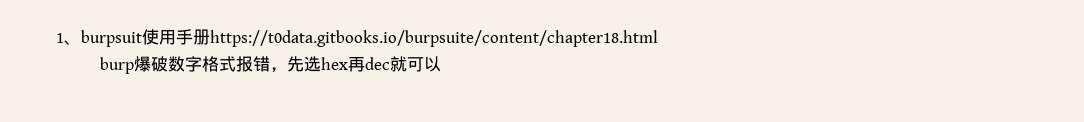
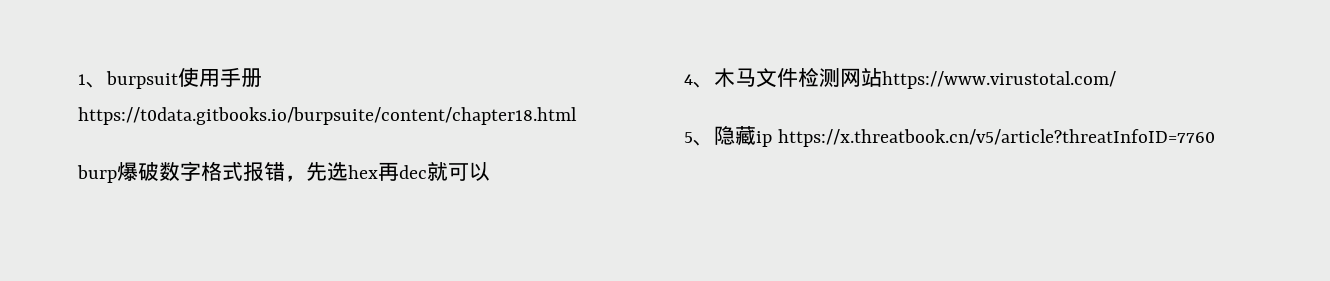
+ 4、木马文件检测网站https://www.virustotal.com/
+ 5、隐藏ip https://x.threatbook.cn/v5/article?threatInfoID=7760

